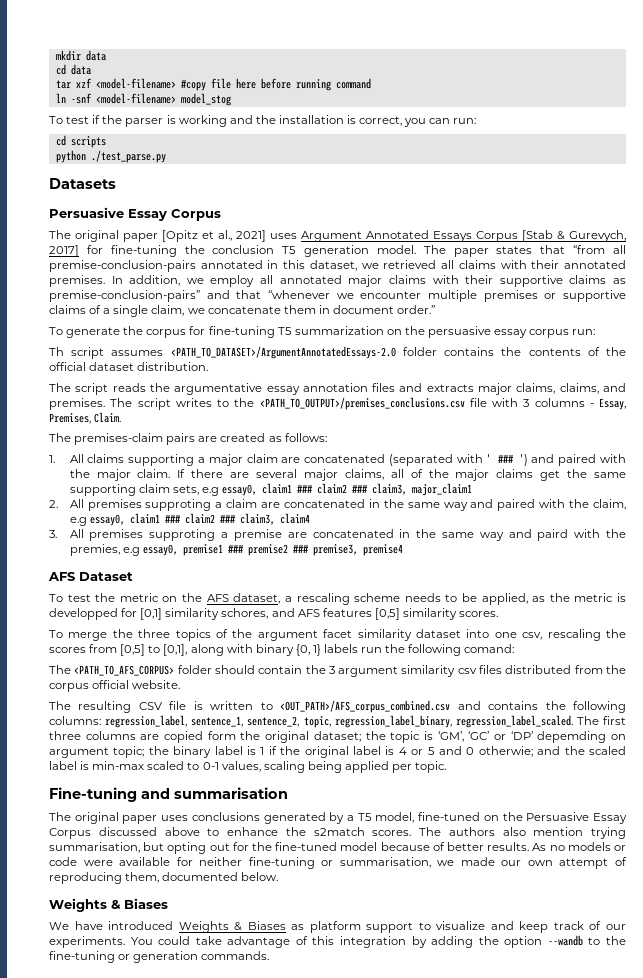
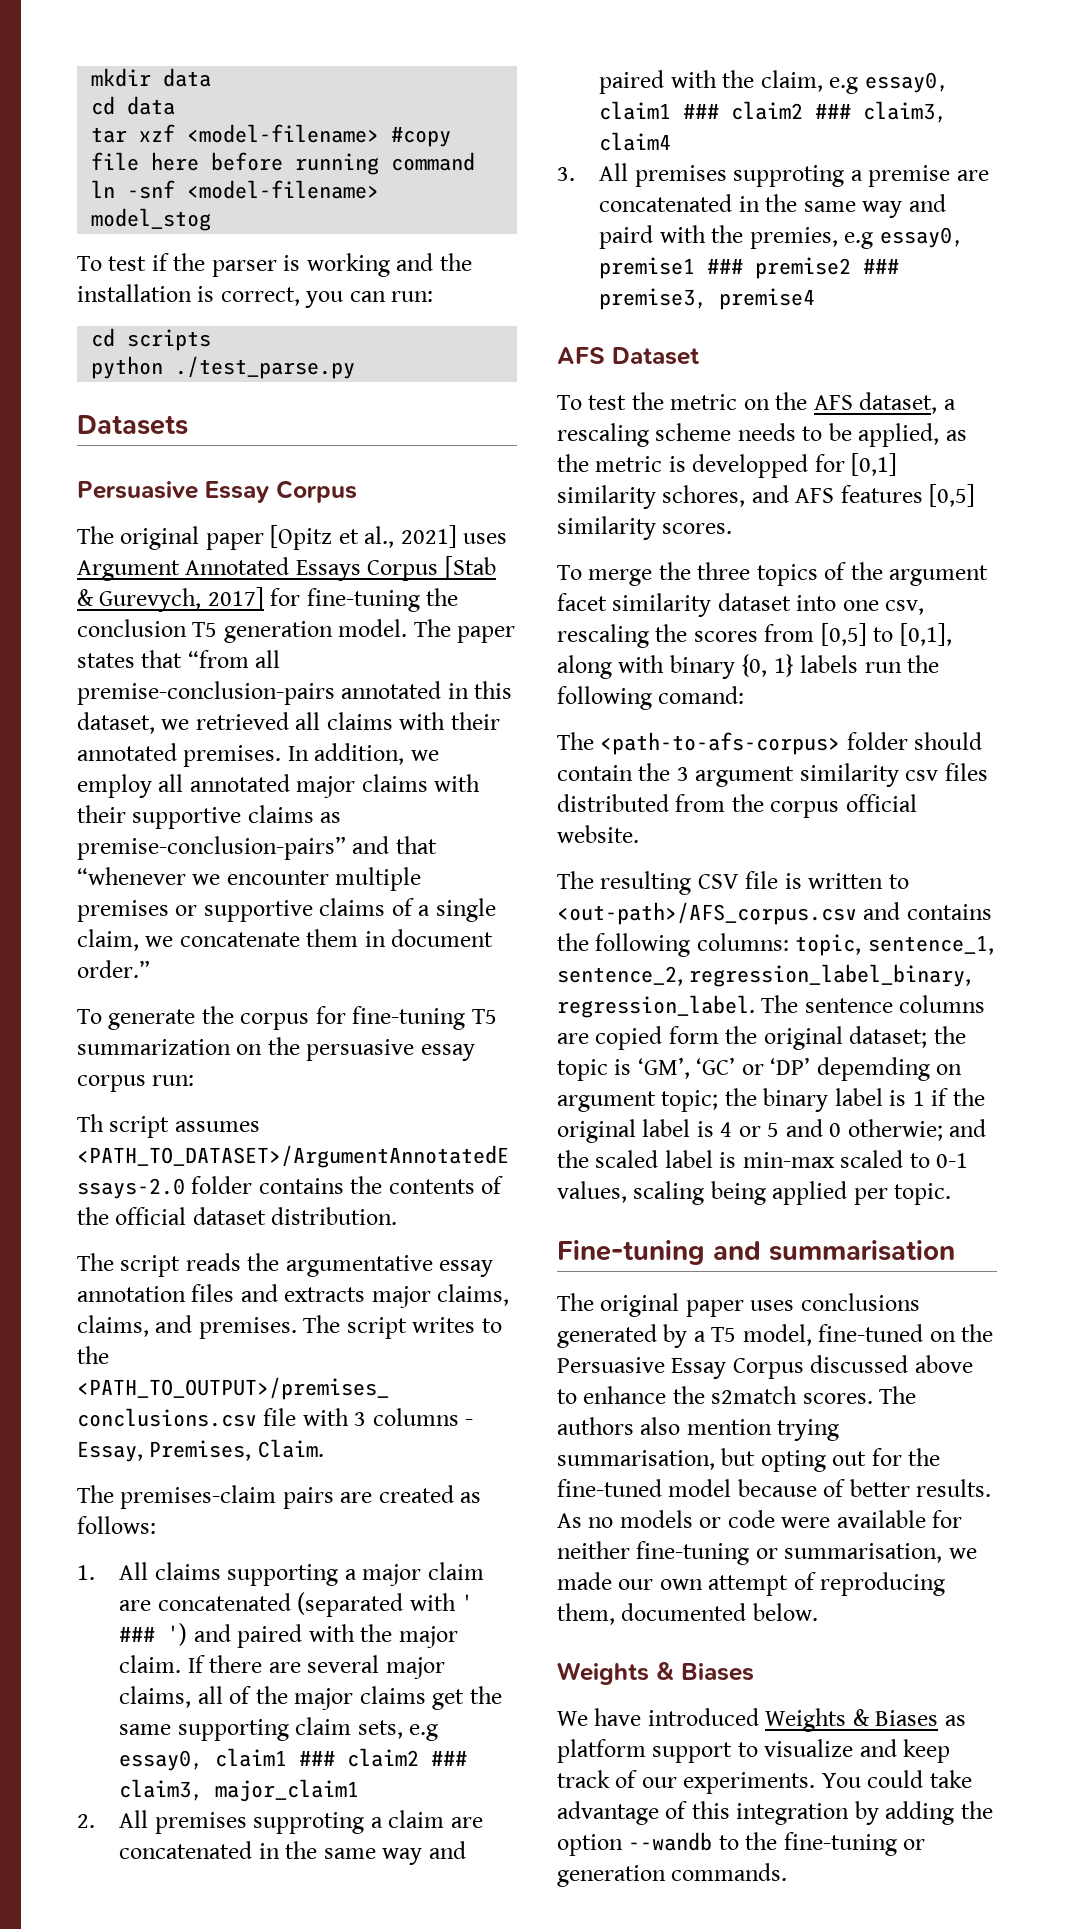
- The <PATH_TO_AFS_CORPUS> folder should contain the 3 argument similarity csv files distributed from the corpus official website.
+ The <path-to-afs-corpus> folder should contain the 3 argument similarity csv files distributed from the corpus official website.
- The resulting CSV file is written to <OUT_PATH>/AFS_corpus_combined.csv and contains the following columns:
+ The resulting CSV file is written to <out-path>/AFS_corpus.csv and contains the following columns:
- regression_label, sentence_1, sentence_2, topic, regression_label_binary, regression_label_scaled. The first three columns are copied form the original dataset;
+ topic, sentence_1, sentence_2, regression_label_binary, regression_label. The sentence columns are copied form the original dataset;

